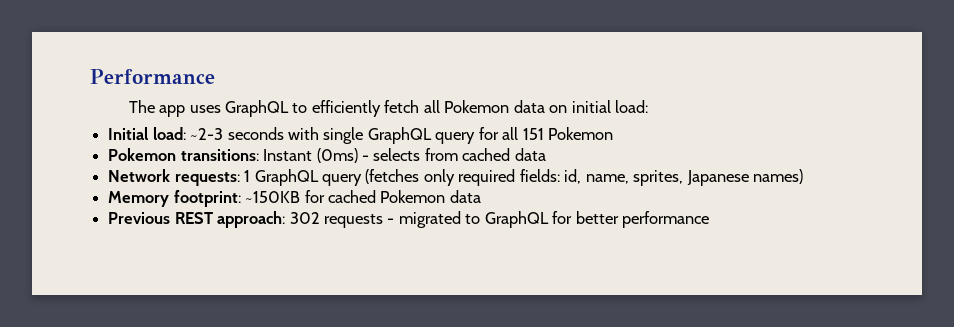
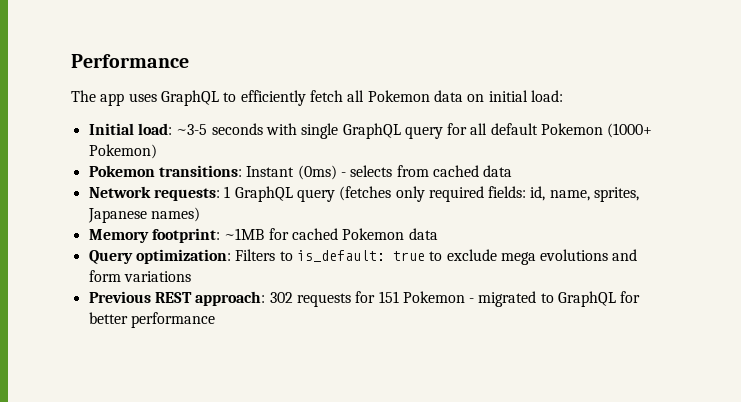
- Initial load: ~2-3 seconds with single GraphQL query for all 151 Pokemon
+ Initial load: ~3-5 seconds with single GraphQL query for all default Pokemon (1000+ Pokemon)
- Memory footprint: ~150KB for cached Pokemon data
+ Memory footprint: ~1MB for cached Pokemon data
+ Query optimization: Filters to is_default: true to exclude mega evolutions and form variations
- Previous REST approach: 302 requests - migrated to GraphQL for better performance
+ Previous REST approach: 302 requests for 151 Pokemon - migrated to GraphQL for better performance

